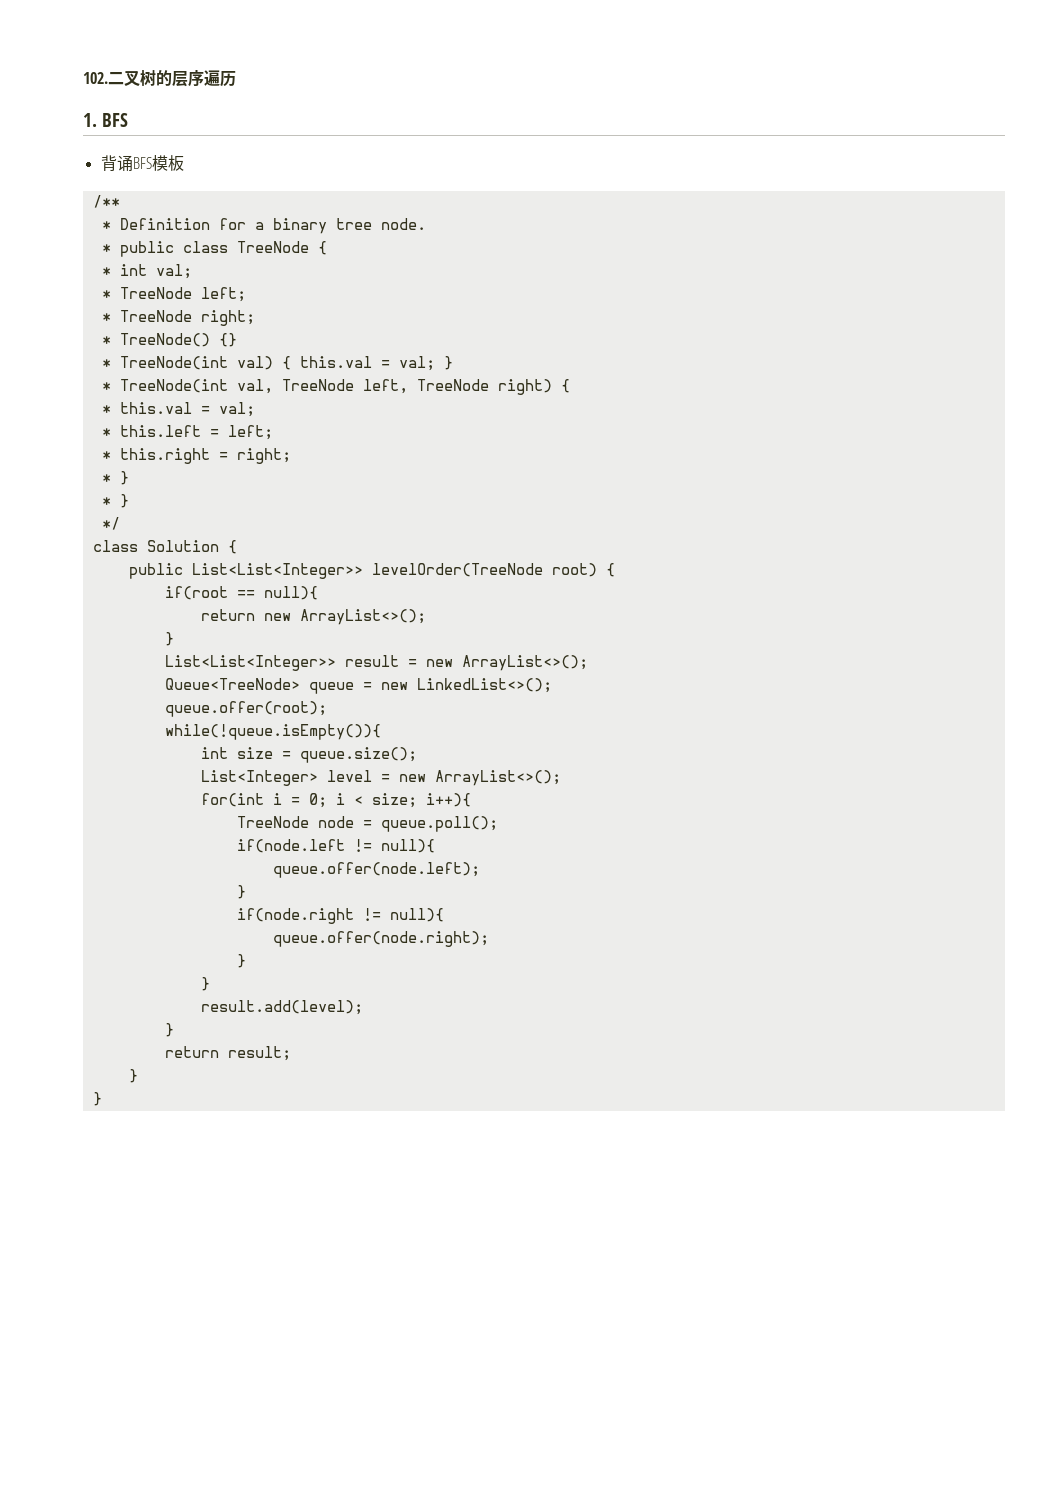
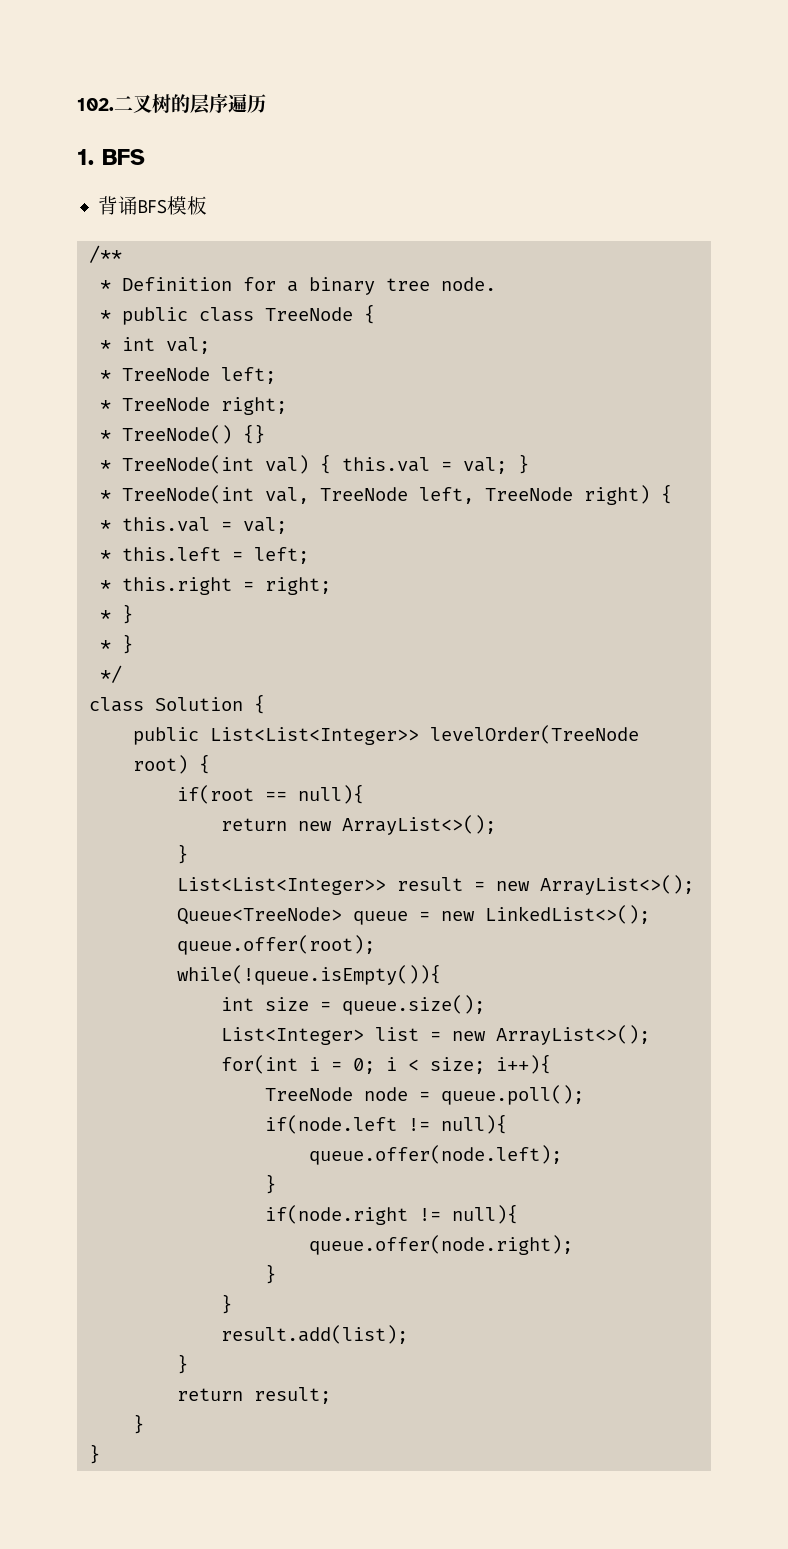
- List<Integer> level = new ArrayList<>();
+ List<Integer> list = new ArrayList<>();
- result.add(level);
+ result.add(list);

